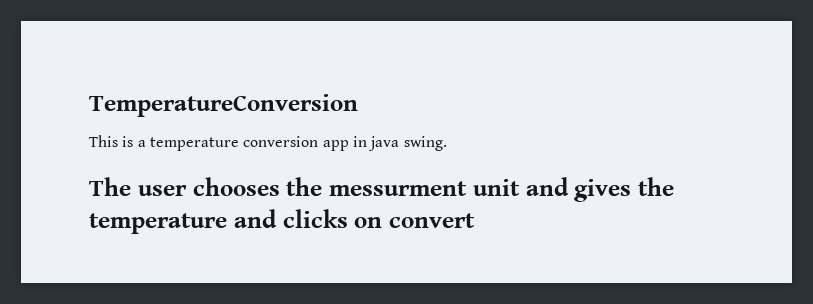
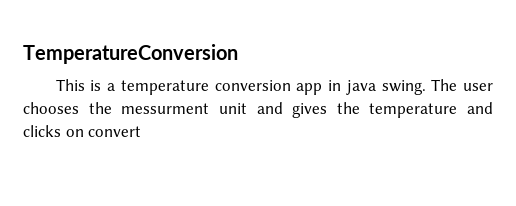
- This is a temperature conversion app in java swing.
- The user chooses the messurment unit and gives the temperature and clicks on convert
+ This is a temperature conversion app in java swing. The user chooses the messurment unit and gives the temperature and clicks on convert

